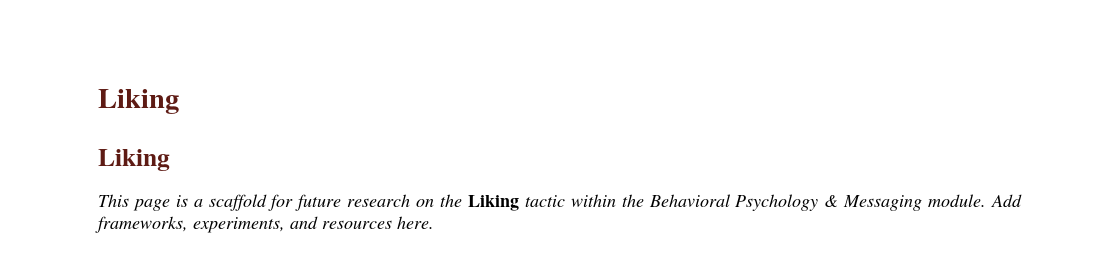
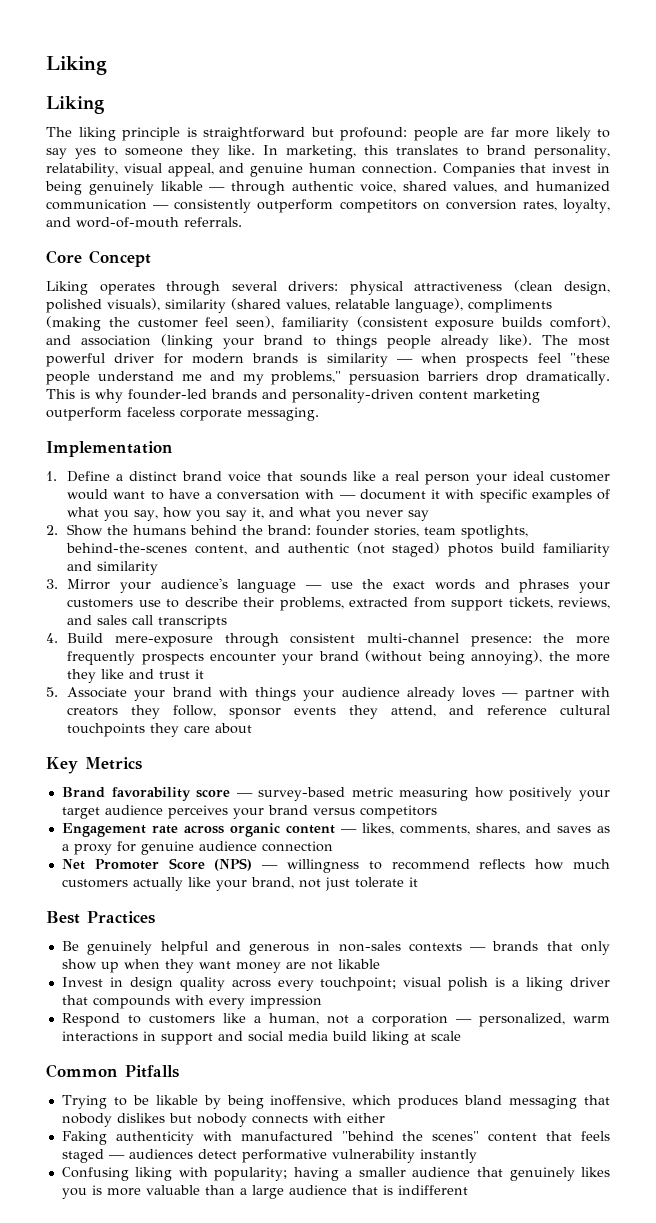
- This page is a scaffold for future research on the Liking tactic within the Behavioral Psychology & Messaging module. Add frameworks, experiments, and resources here.
+ The liking principle is straightforward but profound: people are far more likely to say yes to someone they like. In marketing, this translates to brand personality, relatability, visual appeal, and genuine human connection. Companies that invest in being genuinely likable — through authentic voice, shared values, and humanized communication — consistently outperform competitors on conversion rates, loyalty, and word-of-mouth referrals.
+ Core Concept
+ Liking operates through several drivers: physical attractiveness (clean design, polished visuals), similarity (shared values, relatable language), compliments (making the customer feel seen), familiarity (consistent exposure builds comfort), and association (linking your brand to things people already like). The most powerful driver for modern brands is similarity — when prospects feel "these people understand me and my problems," persuasion barriers drop dramatically. This is why founder-led brands and personality-driven content marketing outperform faceless corporate messaging.
+ Implementation
+ 1. Define a distinct brand voice that sounds like a real person your ideal customer would want to have a conversation with — document it with specific examples of what you say, how you say it, and what you never say
+ 2. Show the humans behind the brand: founder stories, team spotlights, behind-the-scenes content, and authentic (not staged) photos build familiarity and similarity
+ 3. Mirror your audience's language — use the exact words and phrases your customers use to describe their problems, extracted from support tickets, reviews, and sales call transcripts
+ 4. Build mere-exposure through consistent multi-channel presence: the more frequently prospects encounter your brand (without being annoying), the more they like and trust it
+ 5. Associate your brand with things your audience already loves — partner with creators they follow, sponsor events they attend, and reference cultural touchpoints they care about
+ Key Metrics
+ Brand favorability score — survey-based metric measuring how positively your target audience perceives your brand versus competitors
+ Engagement rate across organic content — likes, comments, shares, and saves as a proxy for genuine audience connection
+ Net Promoter Score (NPS) — willingness to recommend reflects how much customers actually like your brand, not just tolerate it
+ Best Practices
+ Be genuinely helpful and generous in non-sales contexts — brands that only show up when they want money are not likable
+ Invest in design quality across every touchpoint; visual polish is a liking driver that compounds with every impression
+ Respond to customers like a human, not a corporation — personalized, warm interactions in support and social media build liking at scale
+ Common Pitfalls
+ Trying to be likable by being inoffensive, which produces bland messaging that nobody dislikes but nobody connects with either
+ Faking authenticity with manufactured "behind the scenes" content that feels staged — audiences detect performative vulnerability instantly
+ Confusing liking with popularity; having a smaller audience that genuinely likes you is more valuable than a large audience that is indifferent

